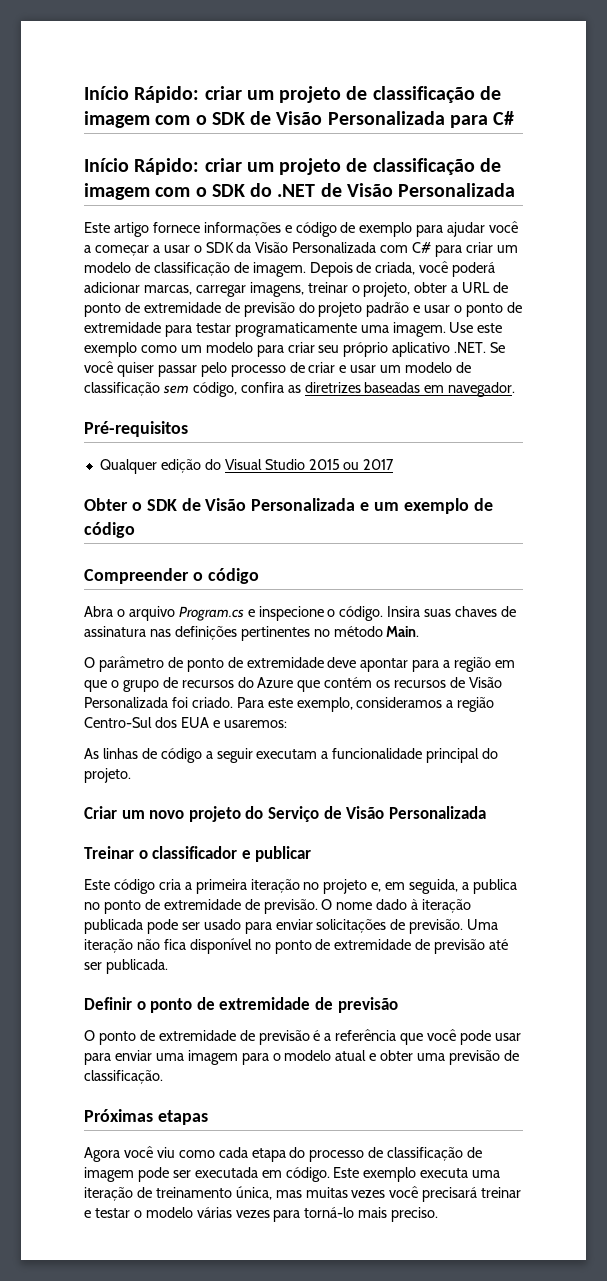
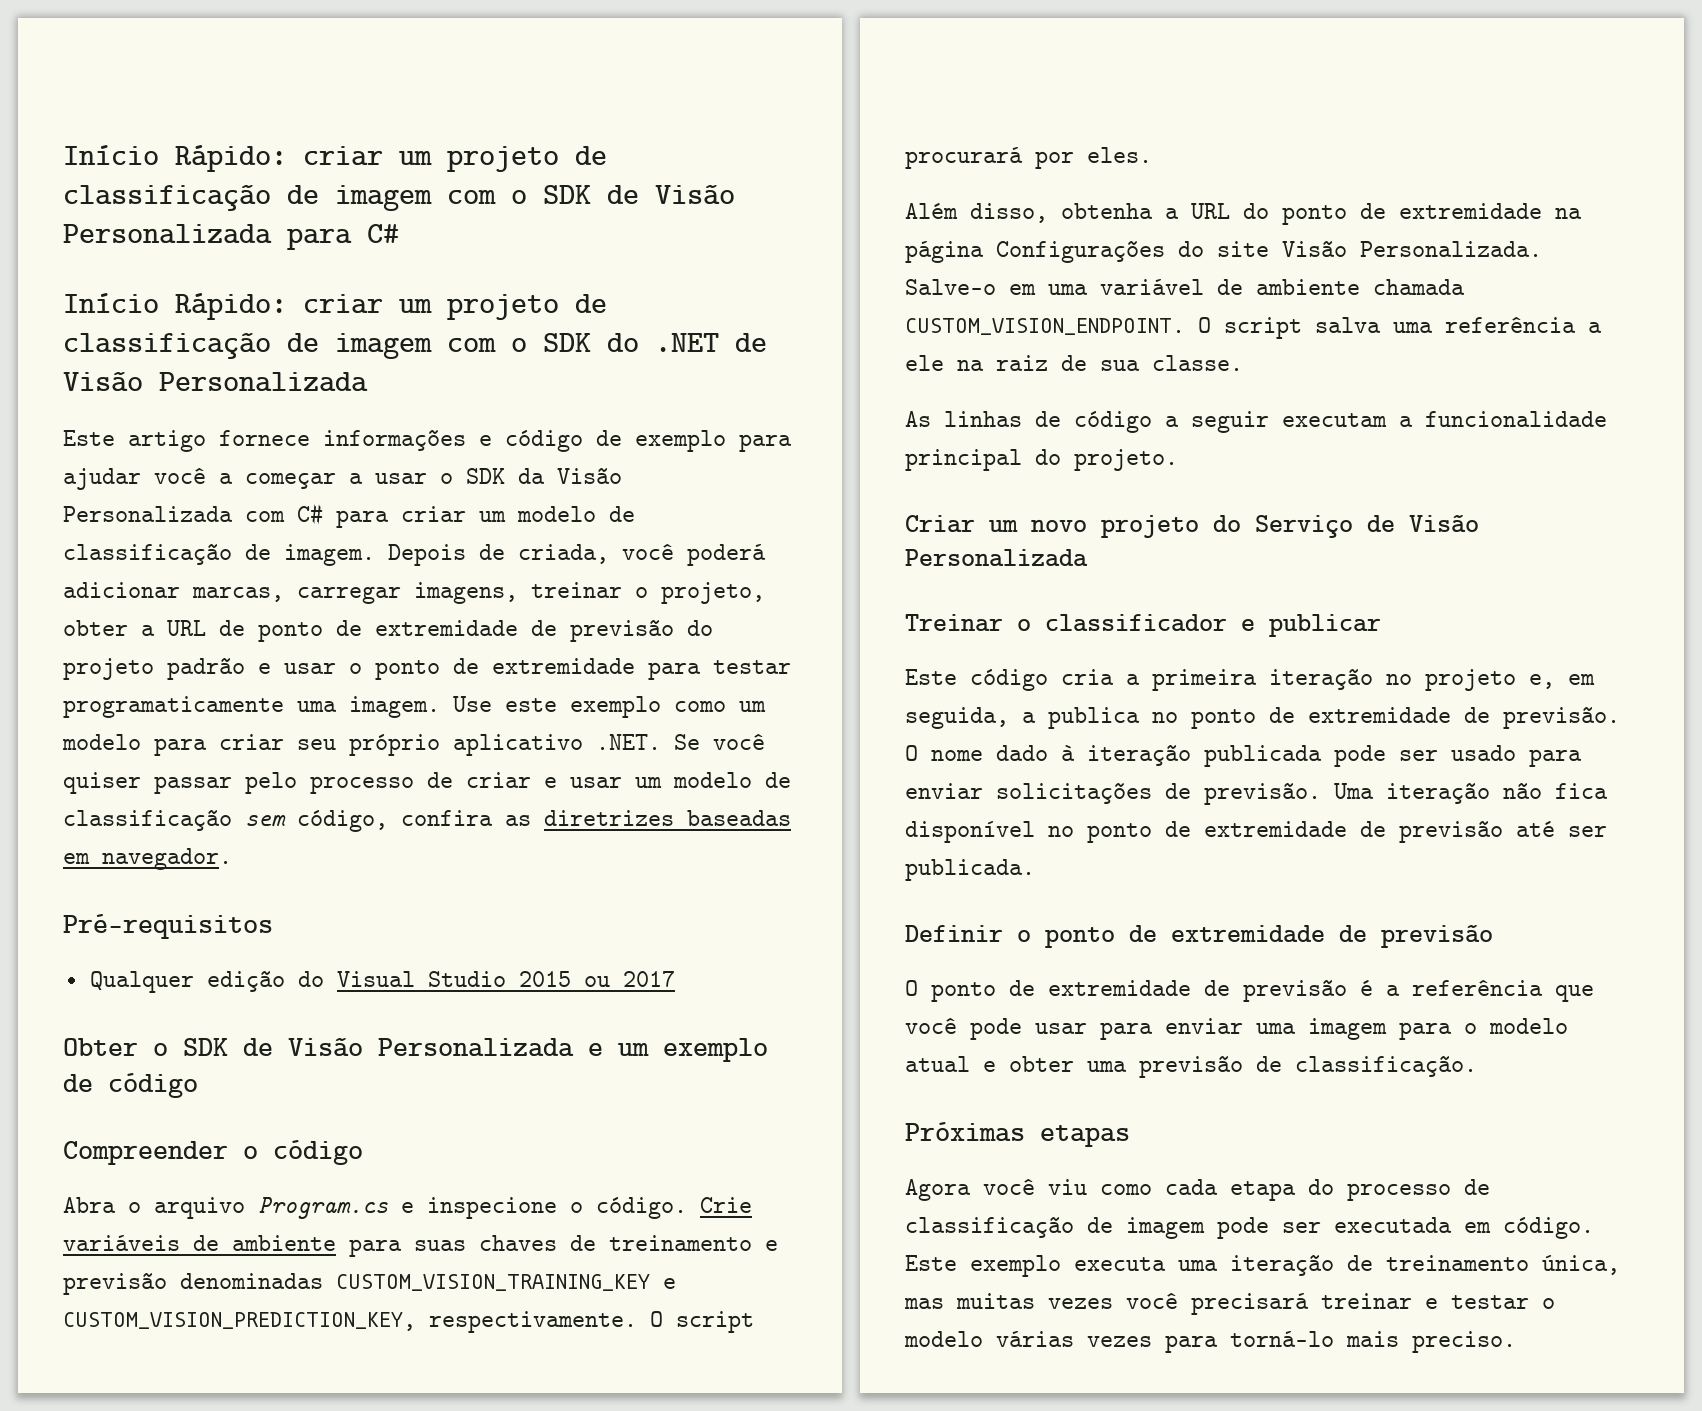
- Insira suas chaves de assinatura nas definições pertinentes no método Main.
- O parâmetro de ponto de extremidade deve apontar para a região em que o grupo de recursos do Azure que contém os recursos de Visão Personalizada foi criado. Para este exemplo, consideramos a região Centro-Sul dos EUA e usaremos:
+ Crie variáveis de ambiente para suas chaves de treinamento e previsão denominadas CUSTOM_VISION_TRAINING_KEY e CUSTOM_VISION_PREDICTION_KEY, respectivamente. O script procurará por eles.
+ Além disso, obtenha a URL do ponto de extremidade na página Configurações do site Visão Personalizada. Salve-o em uma variável de ambiente chamada CUSTOM_VISION_ENDPOINT. O script salva uma referência a ele na raiz de sua classe.

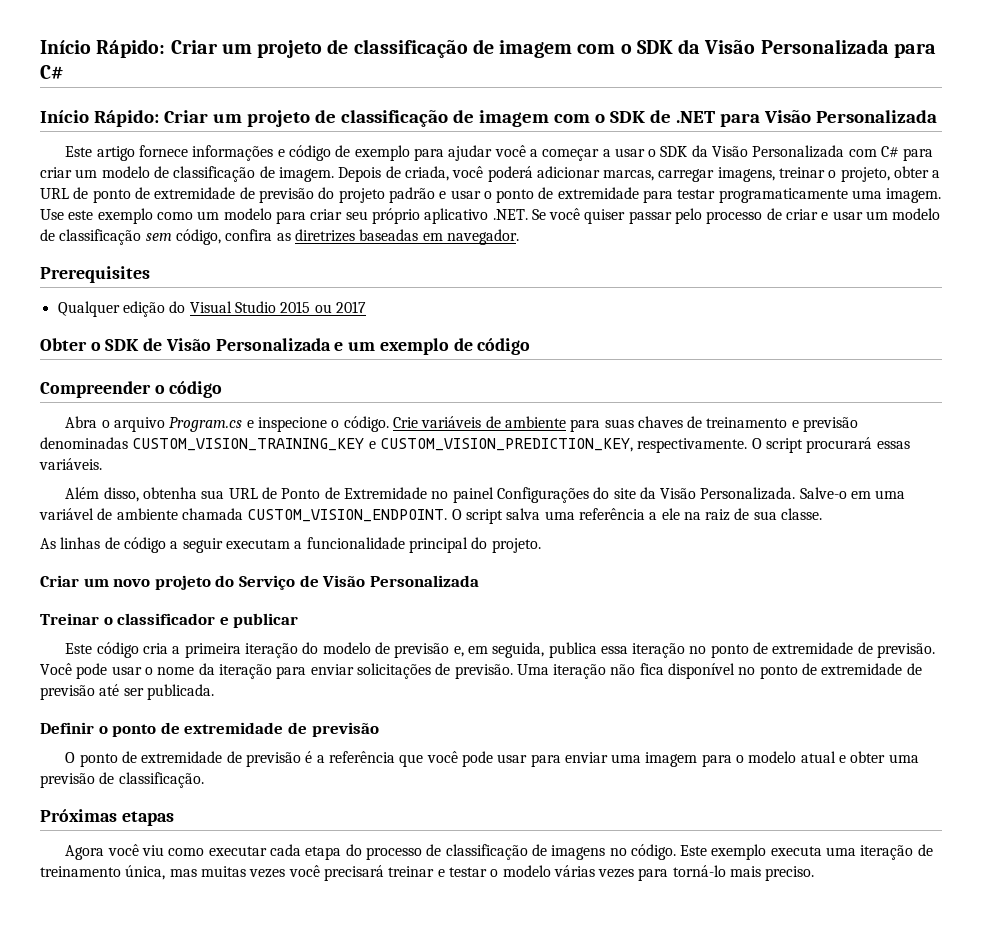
- Início Rápido: criar um projeto de classificação de imagem com o SDK de Visão Personalizada para C#
- Início Rápido: criar um projeto de classificação de imagem com o SDK do .NET de Visão Personalizada
+ Início Rápido: Criar um projeto de classificação de imagem com o SDK da Visão Personalizada para C#
+ Início Rápido: Criar um projeto de classificação de imagem com o SDK de .NET para Visão Personalizada
- Pré-requisitos
+ Prerequisites
- O script procurará por eles.
+ O script procurará essas variáveis.
- Além disso, obtenha a URL do ponto de extremidade na página Configurações do site Visão Personalizada.
+ Além disso, obtenha sua URL de Ponto de Extremidade no painel Configurações do site da Visão Personalizada.
- Este código cria a primeira iteração no projeto e, em seguida, a publica no ponto de extremidade de previsão.
+ Este código cria a primeira iteração do modelo de previsão e, em seguida, publica essa iteração no ponto de extremidade de previsão.
- O nome dado à iteração publicada pode ser usado para enviar solicitações de previsão.
+ Você pode usar o nome da iteração para enviar solicitações de previsão.
- Agora você viu como cada etapa do processo de classificação de imagem pode ser executada em código.
+ Agora você viu como executar cada etapa do processo de classificação de imagens no código.

